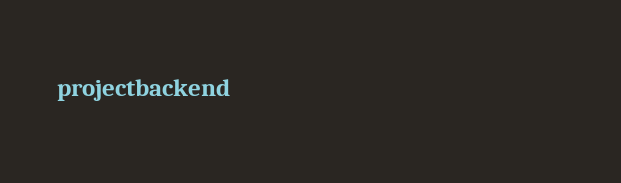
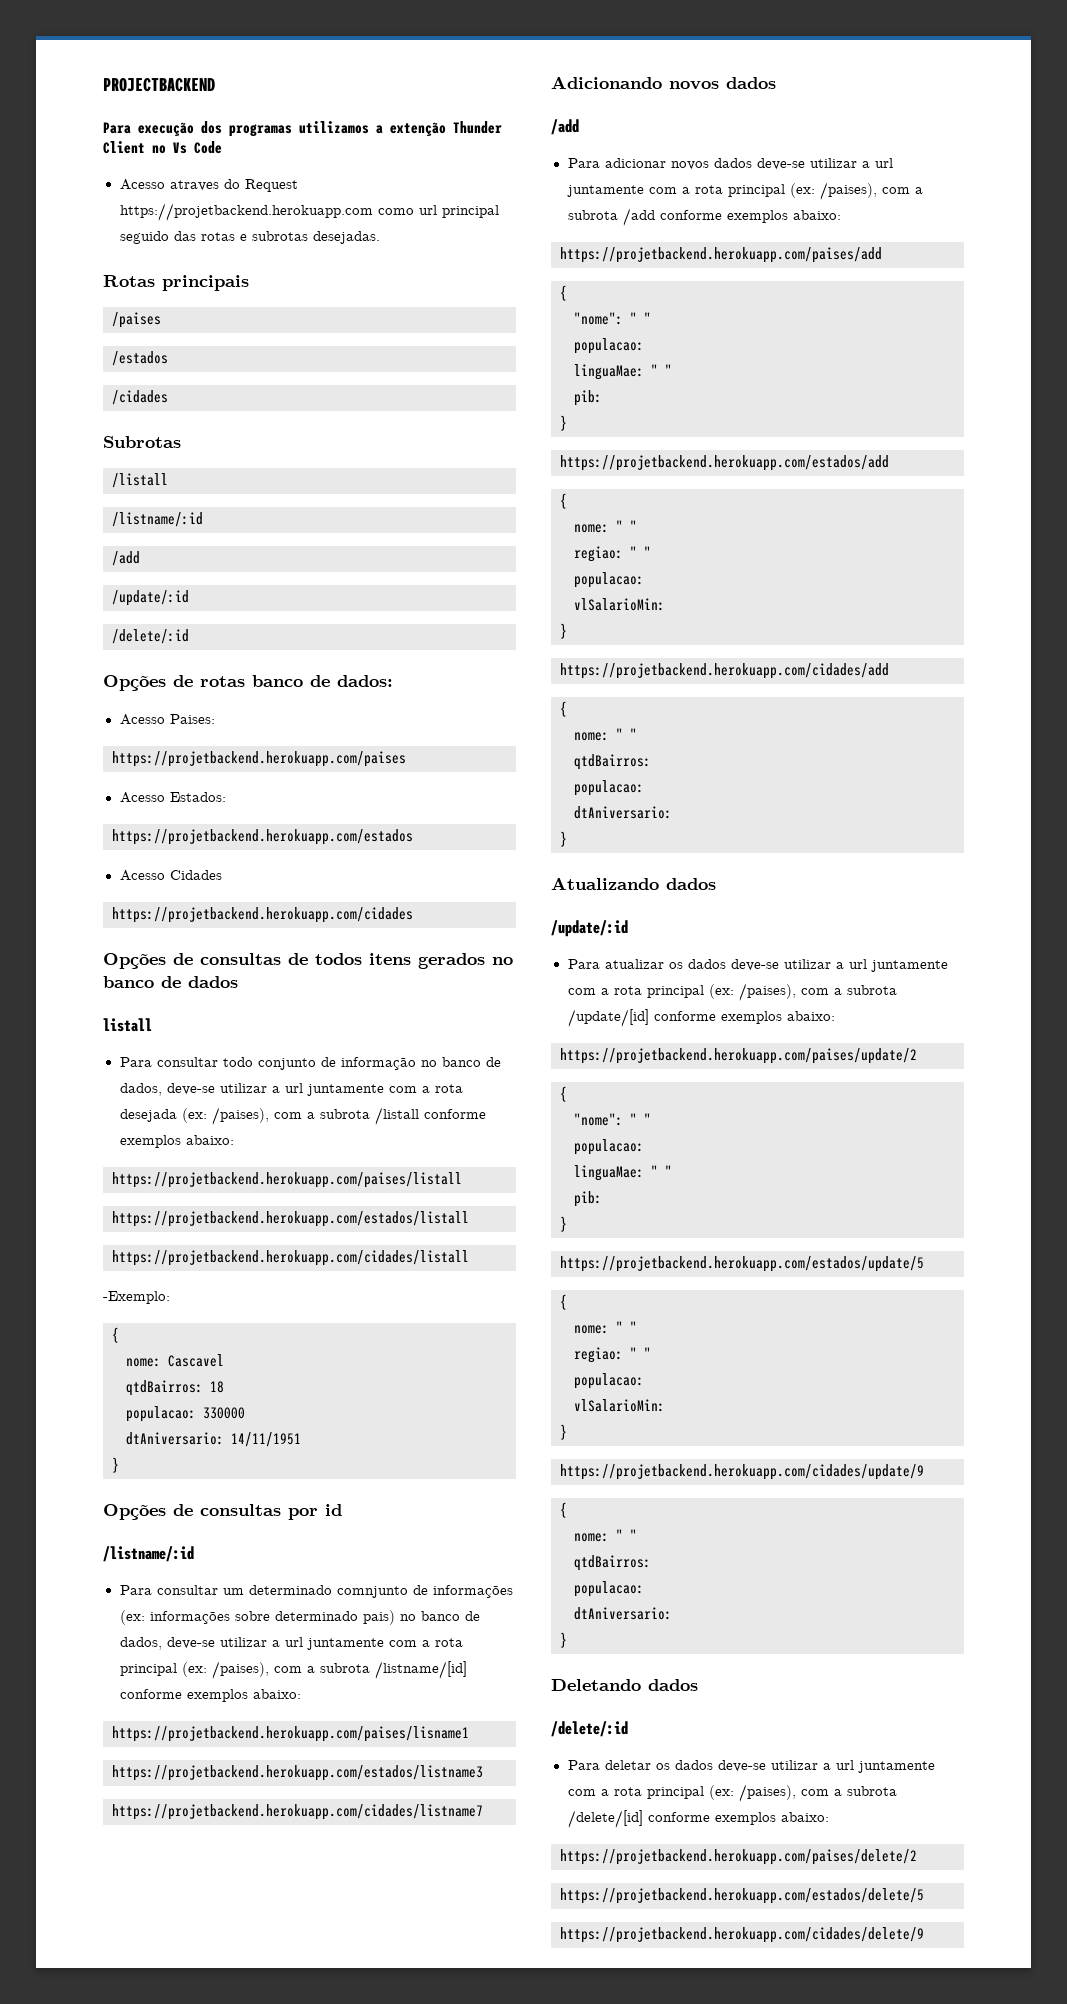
- projectbackend
+ PROJECTBACKEND
+ Para execução dos programas utilizamos a extenção Thunder Client no Vs Code
+ Acesso atraves do Request https://projetbackend.herokuapp.com como url principal seguido das rotas e subrotas desejadas.
+ Rotas principais
+ /paises
+ /estados
+ /cidades
+ Subrotas
+ /listall
+ /listname/:id
+ /add
+ /update/:id
+ /delete/:id
+ Opções de rotas banco de dados:
+ Acesso Paises:
+ https://projetbackend.herokuapp.com/paises
+ Acesso Estados:
+ https://projetbackend.herokuapp.com/estados
+ Acesso Cidades
+ https://projetbackend.herokuapp.com/cidades
+ Opções de consultas de todos itens gerados no banco de dados
+ listall
+ Para consultar todo conjunto de informação no banco de dados, deve-se utilizar a url juntamente com a rota desejada (ex: /paises), com a subrota /listall conforme exemplos abaixo:
+ https://projetbackend.herokuapp.com/paises/listall
+ https://projetbackend.herokuapp.com/estados/listall
+ https://projetbackend.herokuapp.com/cidades/listall
+ -Exemplo:
+ {
+ nome: Cascavel
+ qtdBairros: 18
+ populacao: 330000
+ dtAniversario: 14/11/1951
+ }
+ Opções de consultas por id
+ /listname/:id
+ Para consultar um determinado comnjunto de informações (ex: informações sobre determinado pais) no banco de dados, deve-se utilizar a url juntamente com a rota principal (ex: /paises), com a subrota /listname/[id] conforme exemplos abaixo:
+ https://projetbackend.herokuapp.com/paises/lisname1
+ https://projetbackend.herokuapp.com/estados/listname3
+ https://projetbackend.herokuapp.com/cidades/listname7
+ Adicionando novos dados
+ /add
+ Para adicionar novos dados deve-se utilizar a url juntamente com a rota principal (ex: /paises), com a subrota /add conforme exemplos abaixo:
+ https://projetbackend.herokuapp.com/paises/add
+ {
+ "nome": " "
+ populacao:
+ linguaMae: " "
+ pib:
+ }
+ https://projetbackend.herokuapp.com/estados/add
+ {
+ nome: " "
+ regiao: " "
+ populacao:
+ vlSalarioMin:
+ }
+ https://projetbackend.herokuapp.com/cidades/add
+ {
+ nome: " "
+ qtdBairros:
+ populacao:
+ dtAniversario:
+ }
+ Atualizando dados
+ /update/:id
+ Para atualizar os dados deve-se utilizar a url juntamente com a rota principal (ex: /paises), com a subrota /update/[id] conforme exemplos abaixo:
+ https://projetbackend.herokuapp.com/paises/update/2
+ {
+ "nome": " "
+ populacao:
+ linguaMae: " "
+ pib:
+ }
+ https://projetbackend.herokuapp.com/estados/update/5
+ {
+ nome: " "
+ regiao: " "
+ populacao:
+ vlSalarioMin:
+ }
+ https://projetbackend.herokuapp.com/cidades/update/9
+ {
+ nome: " "
+ qtdBairros:
+ populacao:
+ dtAniversario:
+ }
+ Deletando dados
+ /delete/:id
+ Para deletar os dados deve-se utilizar a url juntamente com a rota principal (ex: /paises), com a subrota /delete/[id] conforme exemplos abaixo:
+ https://projetbackend.herokuapp.com/paises/delete/2
+ https://projetbackend.herokuapp.com/estados/delete/5
+ https://projetbackend.herokuapp.com/cidades/delete/9

